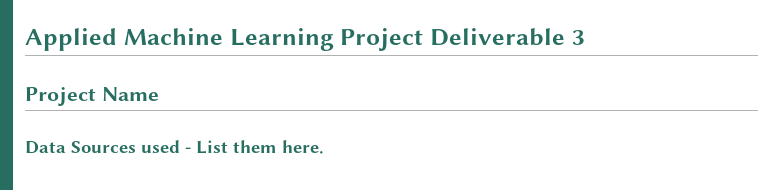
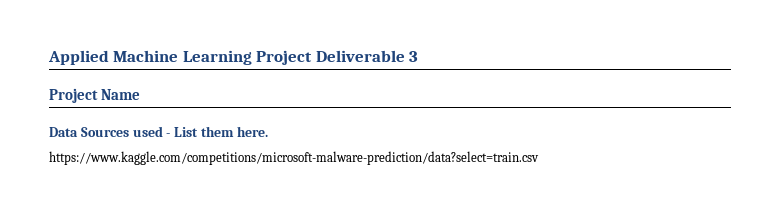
+ https://www.kaggle.com/competitions/microsoft-malware-prediction/data?select=train.csv

